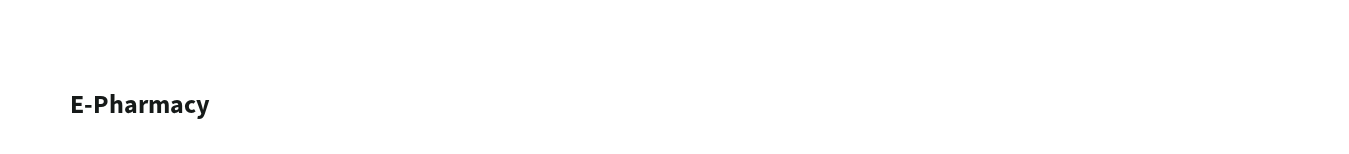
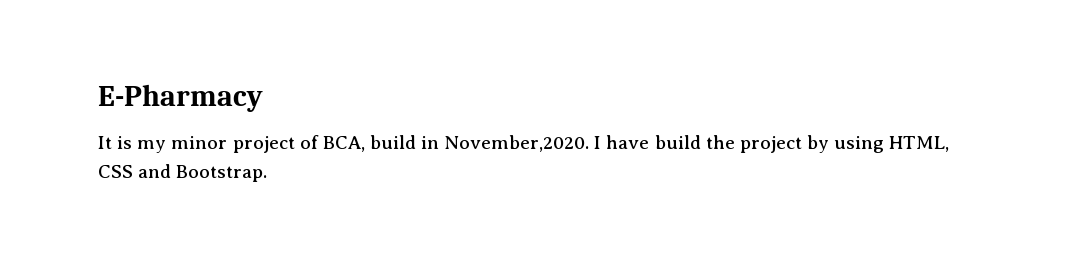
+ It is my minor project of BCA, build in November,2020. I have build the project by using HTML, CSS and Bootstrap.

